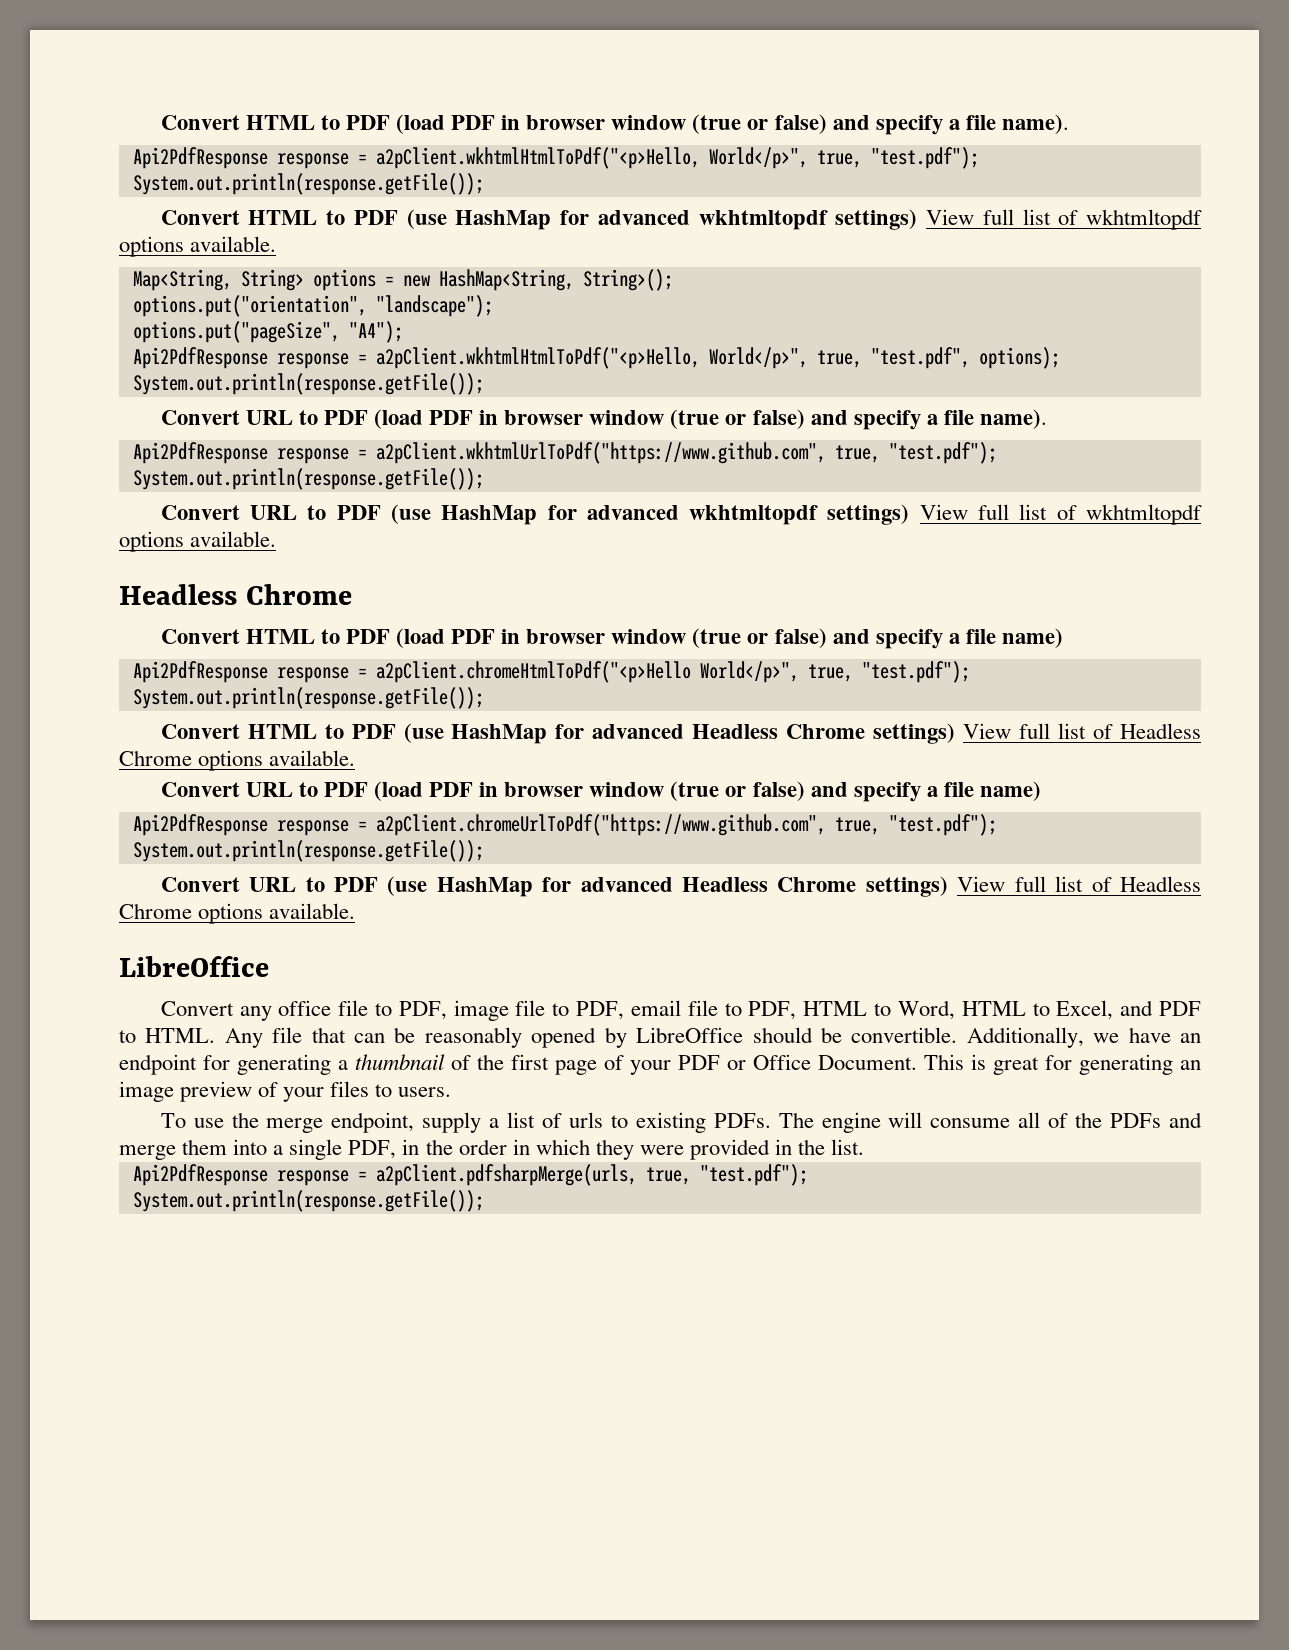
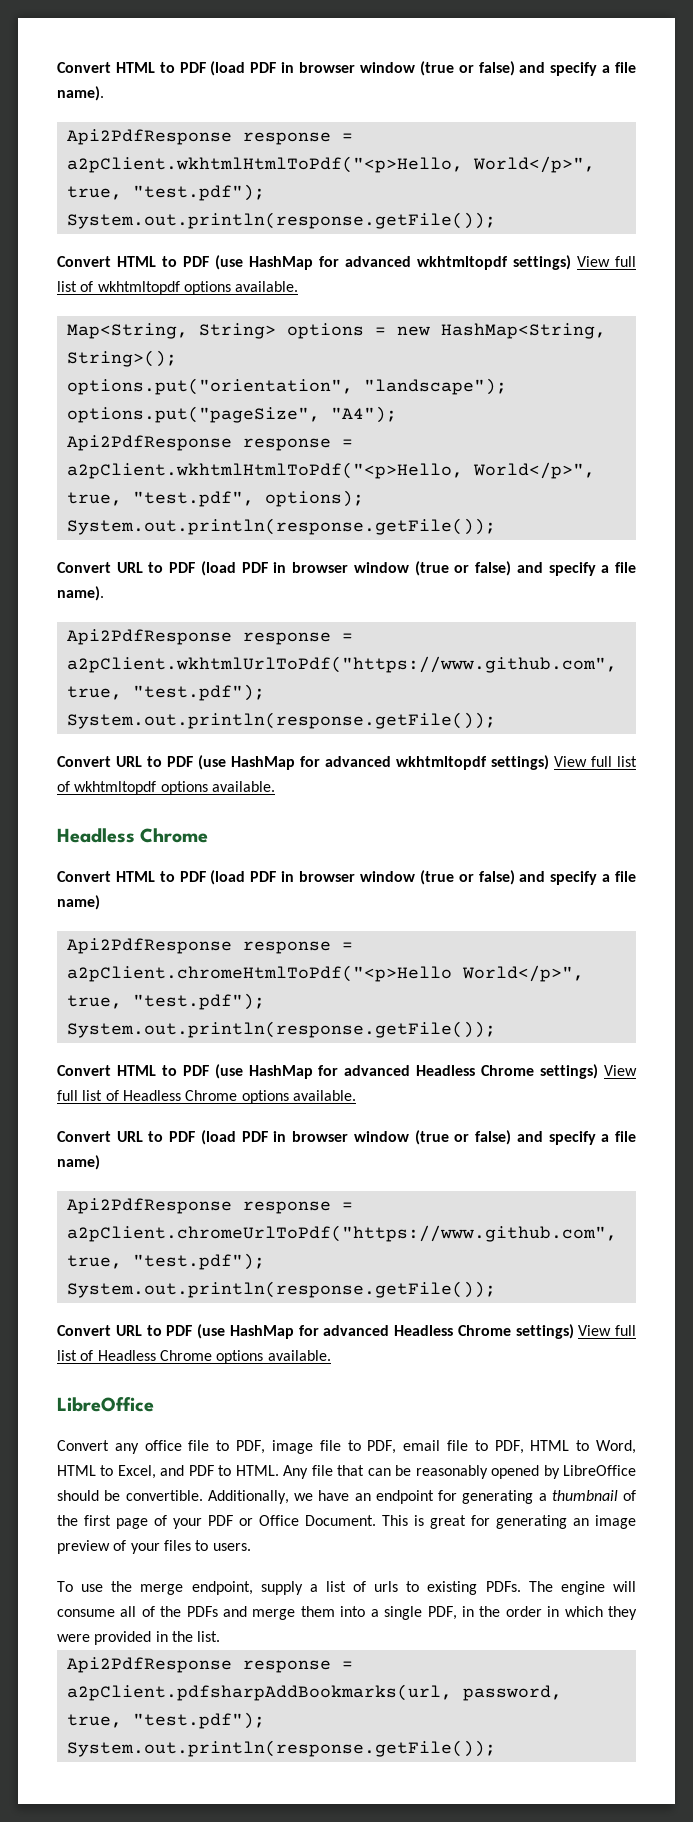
- Api2PdfResponse response = a2pClient.pdfsharpMerge(urls, true, "test.pdf");
+ Api2PdfResponse response = a2pClient.pdfsharpAddBookmarks(url, password, true, "test.pdf");

